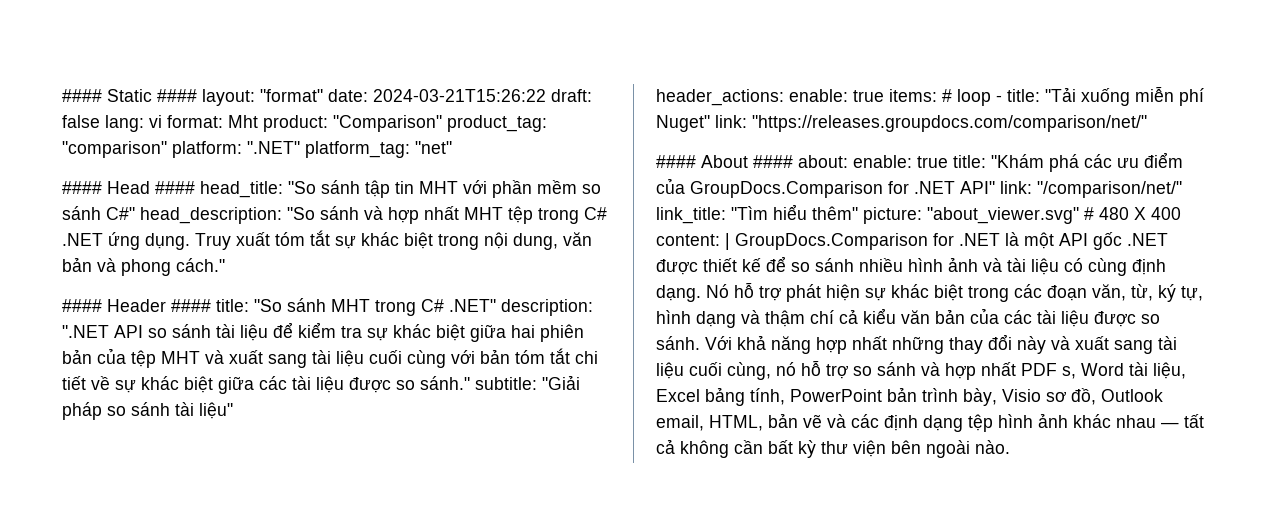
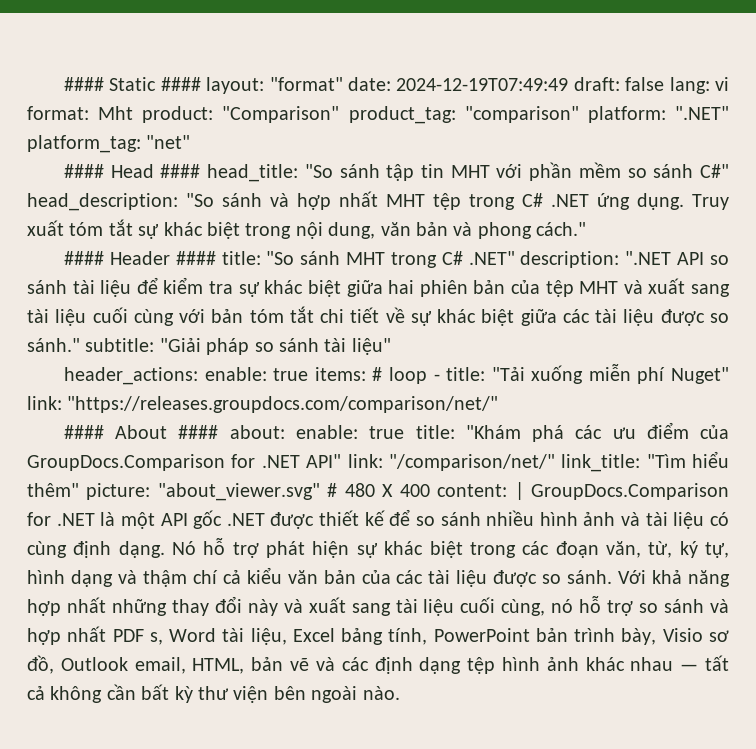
- #### Static #### layout: "format" date: 2024-03-21T15:26:22 draft: false lang: vi format: Mht product: "Comparison" product_tag: "comparison" platform: ".NET" platform_tag: "net"
+ #### Static #### layout: "format" date: 2024-12-19T07:49:49 draft: false lang: vi format: Mht product: "Comparison" product_tag: "comparison" platform: ".NET" platform_tag: "net"

